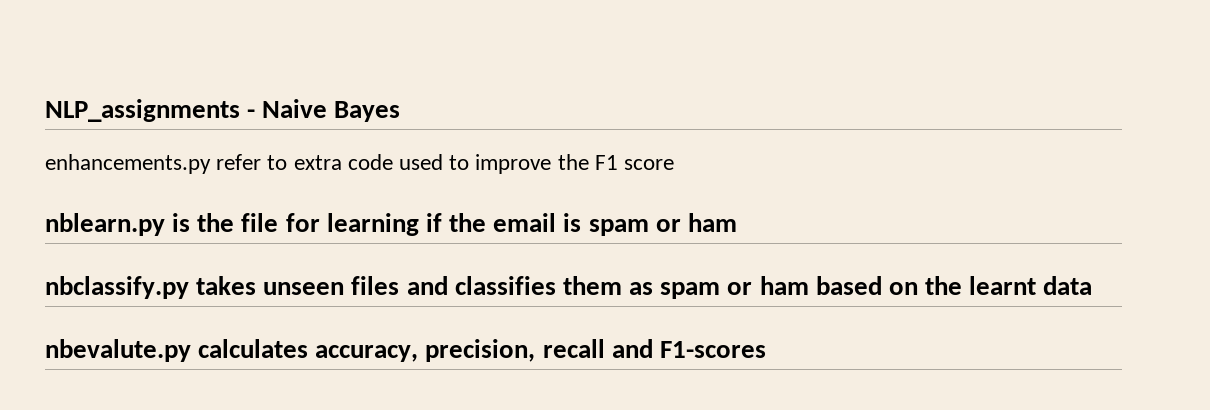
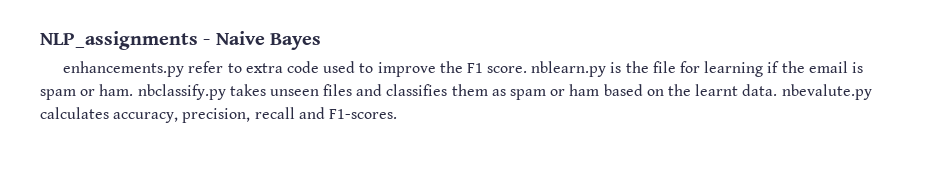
- enhancements.py refer to extra code used to improve the F1 score
- nblearn.py is the file for learning if the email is spam or ham
- nbclassify.py takes unseen files and classifies them as spam or ham based on the learnt data
- nbevalute.py calculates accuracy, precision, recall and F1-scores
+ enhancements.py refer to extra code used to improve the F1 score. nblearn.py is the file for learning if the email is spam or ham. nbclassify.py takes unseen files and classifies them as spam or ham based on the learnt data. nbevalute.py calculates accuracy, precision, recall and F1-scores.

